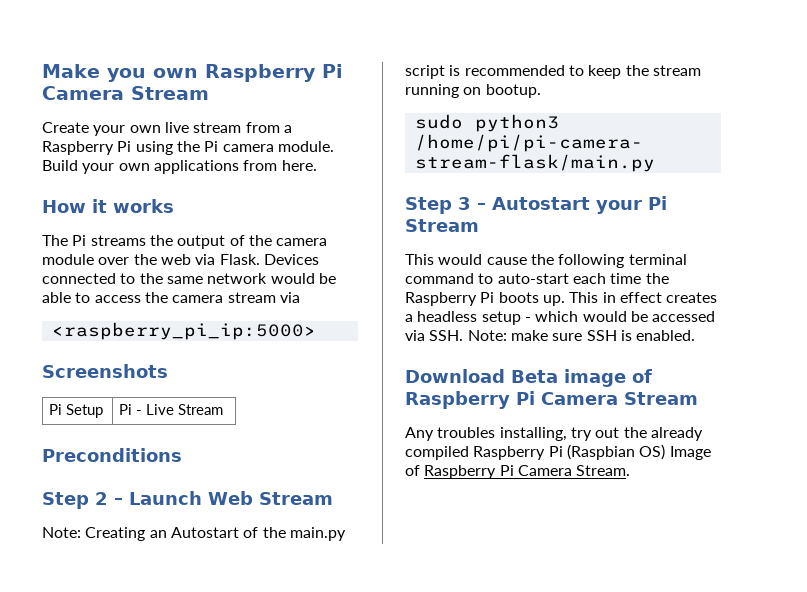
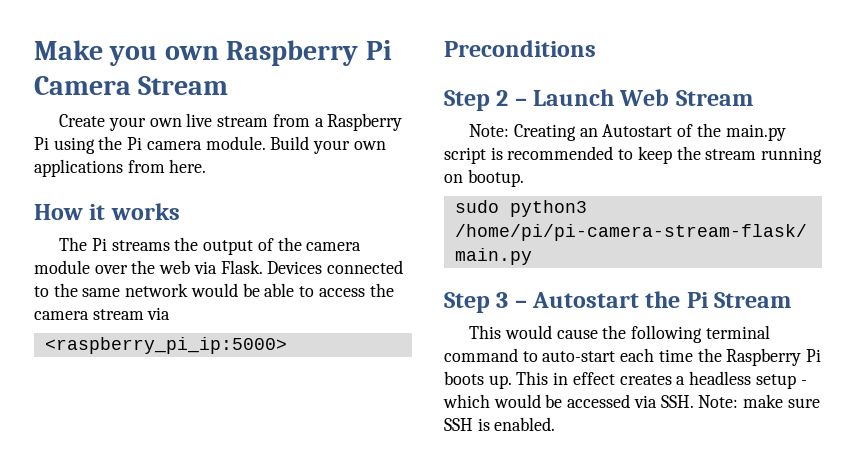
- Screenshots
- Pi Setup | Pi - Live Stream
- Step 3 – Autostart your Pi Stream
+ Step 3 – Autostart the Pi Stream
- Download Beta image of Raspberry Pi Camera Stream
- Any troubles installing, try out the already compiled Raspberry Pi (Raspbian OS) Image of Raspberry Pi Camera Stream.

